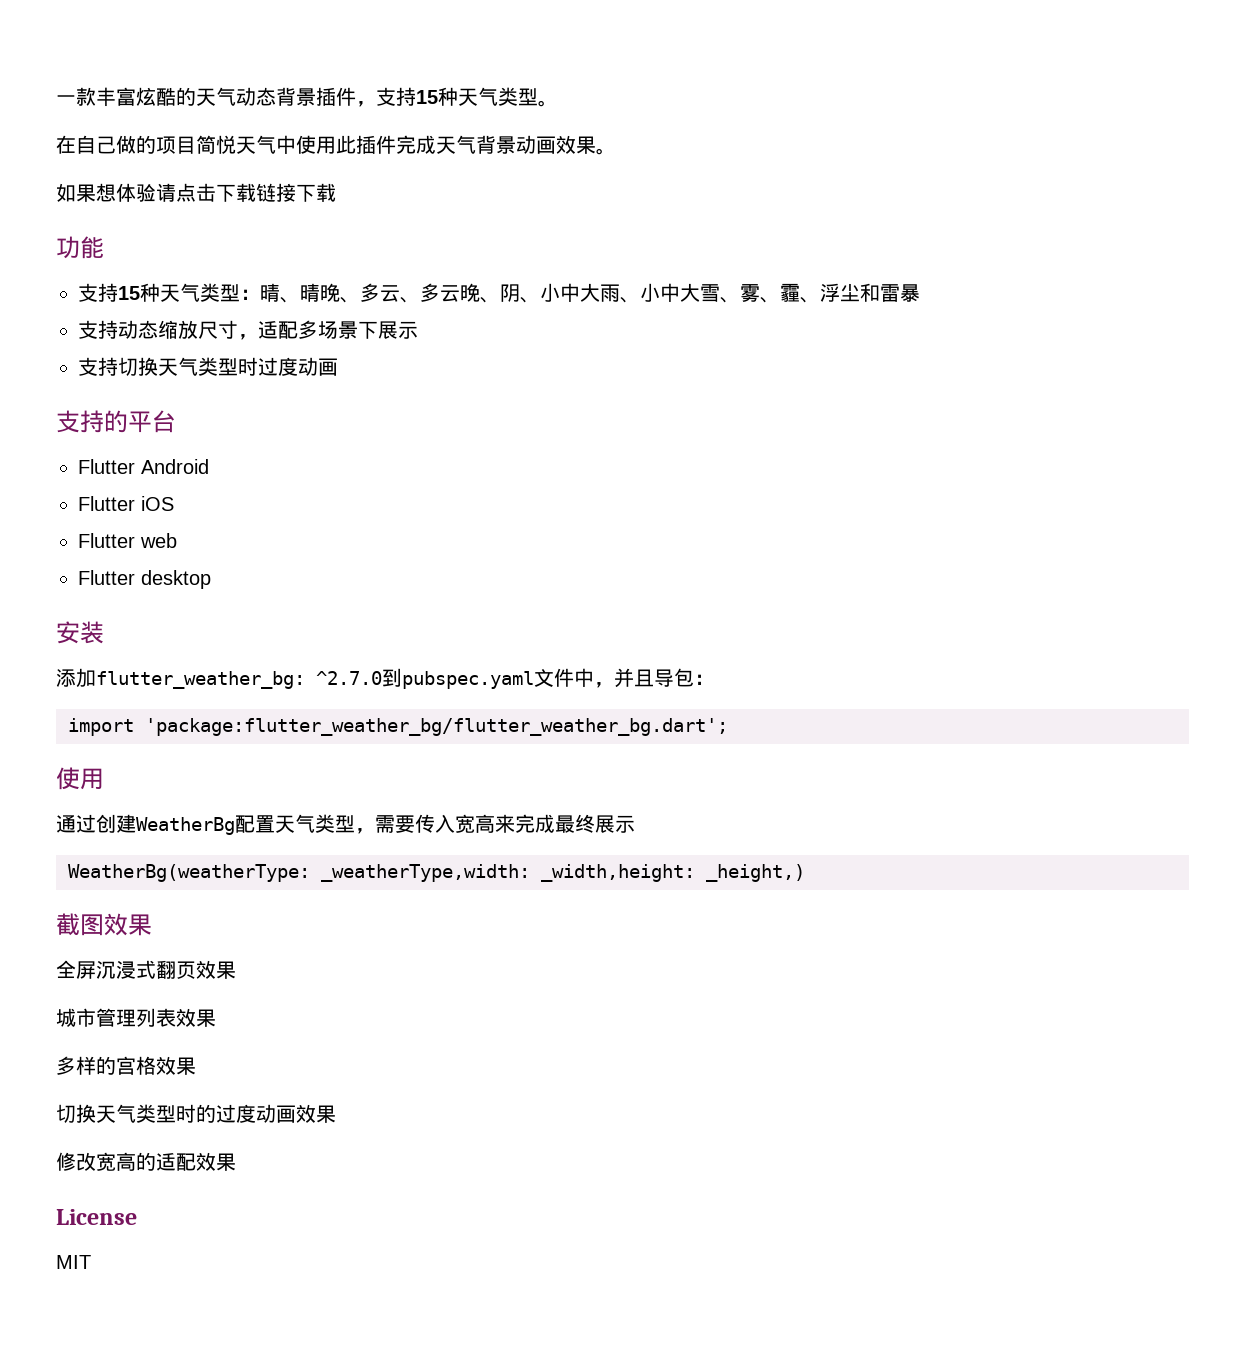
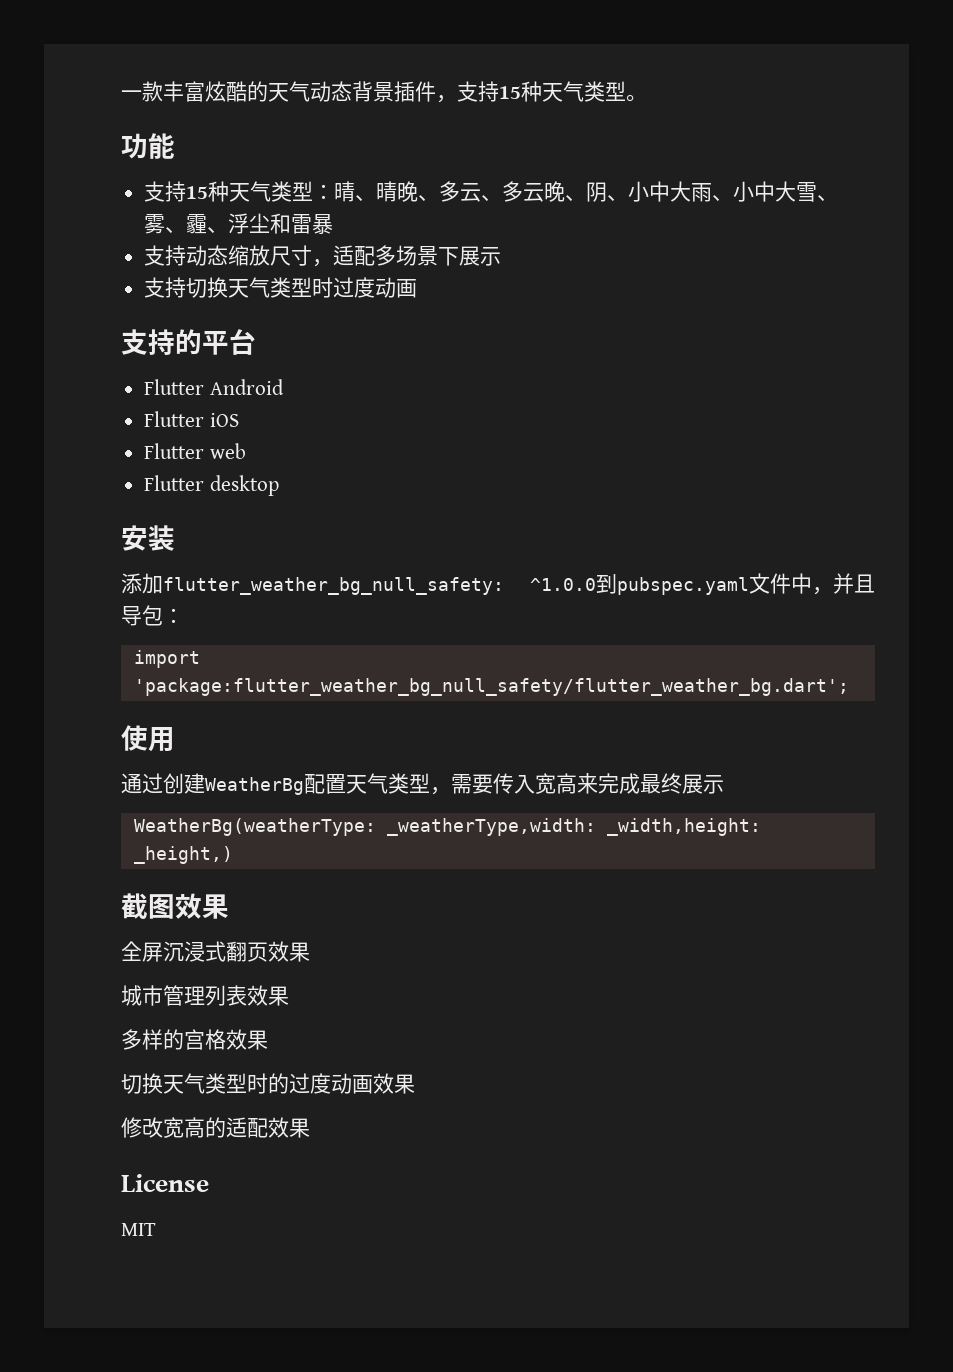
- 在自己做的项目简悦天气中使用此插件完成天气背景动画效果。
- 如果想体验请点击下载链接下载
- 添加flutter_weather_bg: ^2.7.0到pubspec.yaml文件中，并且导包：
+ 添加flutter_weather_bg_null_safety: ^1.0.0到pubspec.yaml文件中，并且导包：
- import 'package:flutter_weather_bg/flutter_weather_bg.dart';
+ import 'package:flutter_weather_bg_null_safety/flutter_weather_bg.dart';

